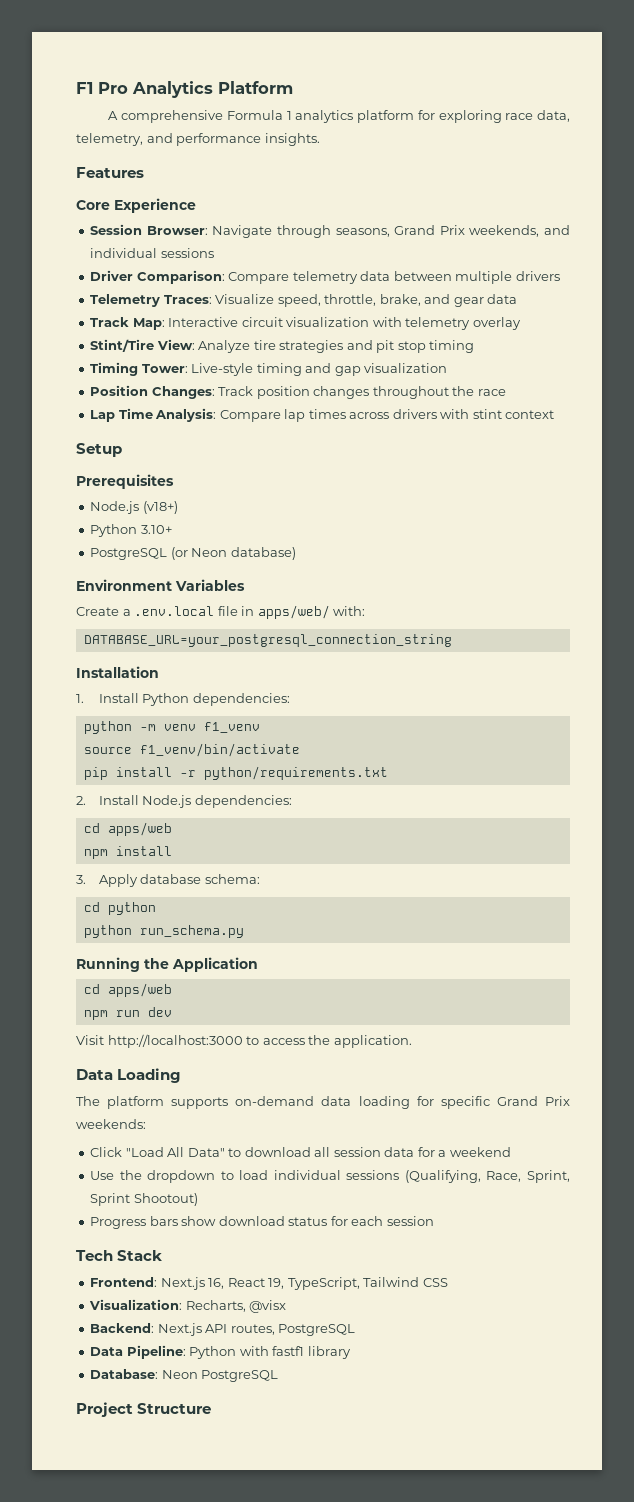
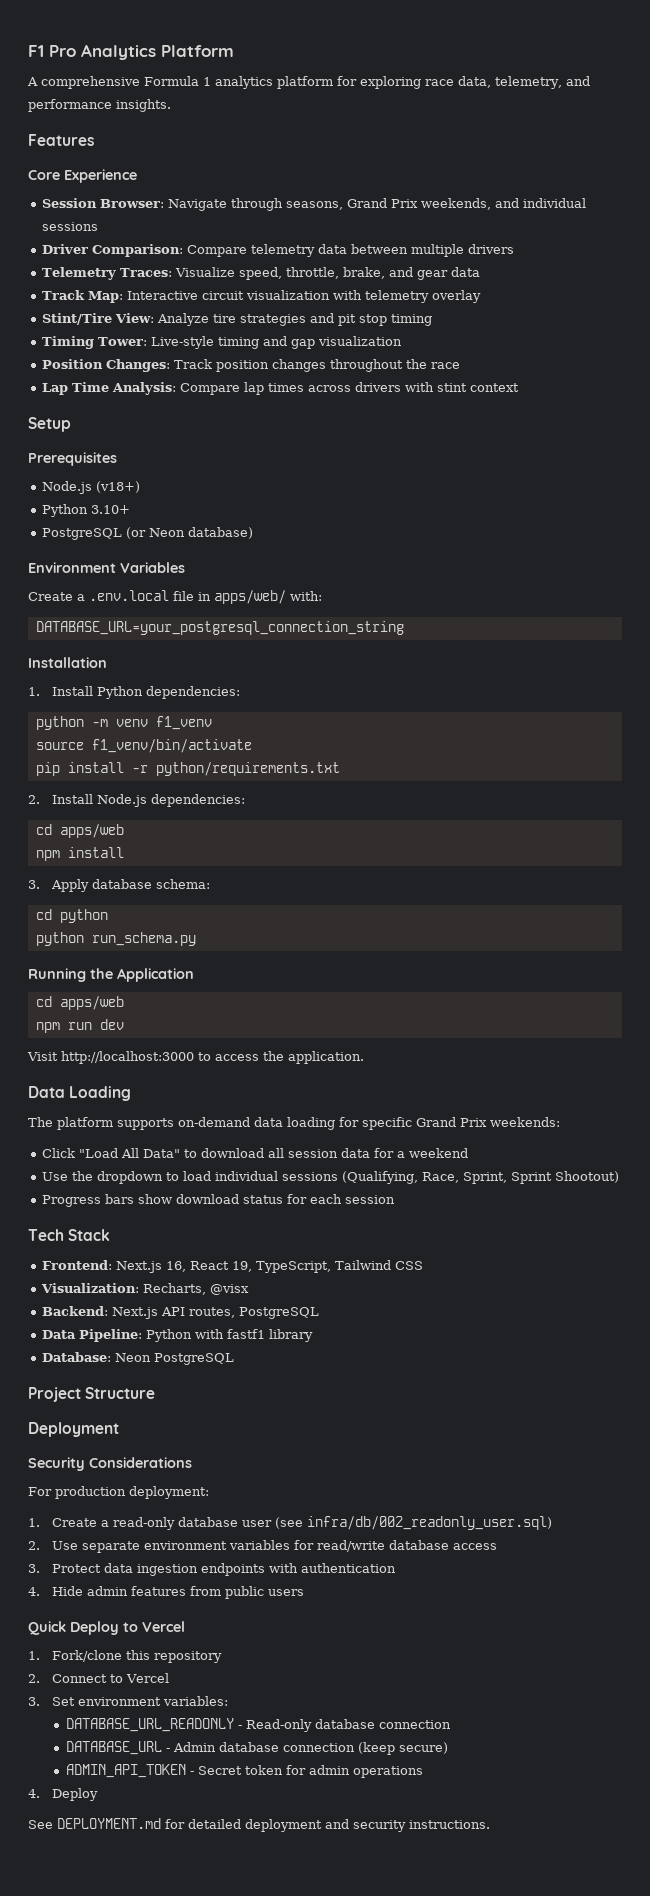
+ Deployment
+ Security Considerations
+ For production deployment:
+ 1. Create a read-only database user (see infra/db/002_readonly_user.sql)
+ 2. Use separate environment variables for read/write database access
+ 3. Protect data ingestion endpoints with authentication
+ 4. Hide admin features from public users
+ Quick Deploy to Vercel
+ 1. Fork/clone this repository
+ 2. Connect to Vercel
+ 3. Set environment variables:
+ DATABASE_URL_READONLY - Read-only database connection
+ DATABASE_URL - Admin database connection (keep secure)
+ ADMIN_API_TOKEN - Secret token for admin operations
+ 4. Deploy
+ See DEPLOYMENT.md for detailed deployment and security instructions.

